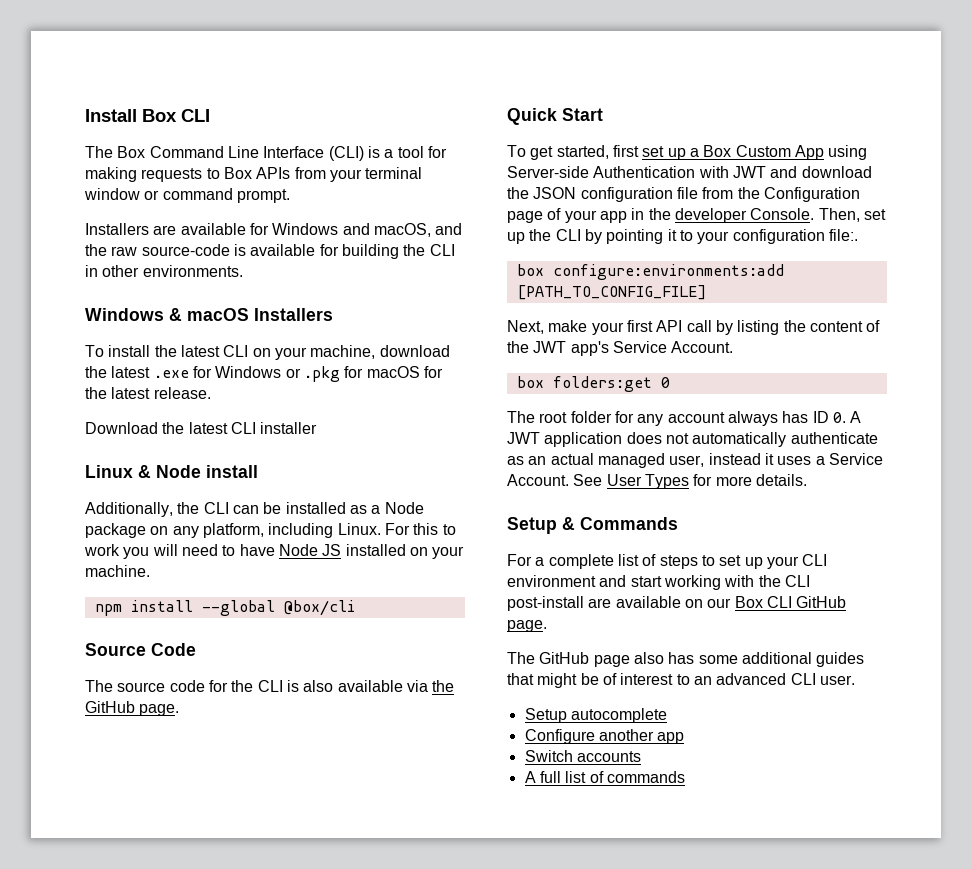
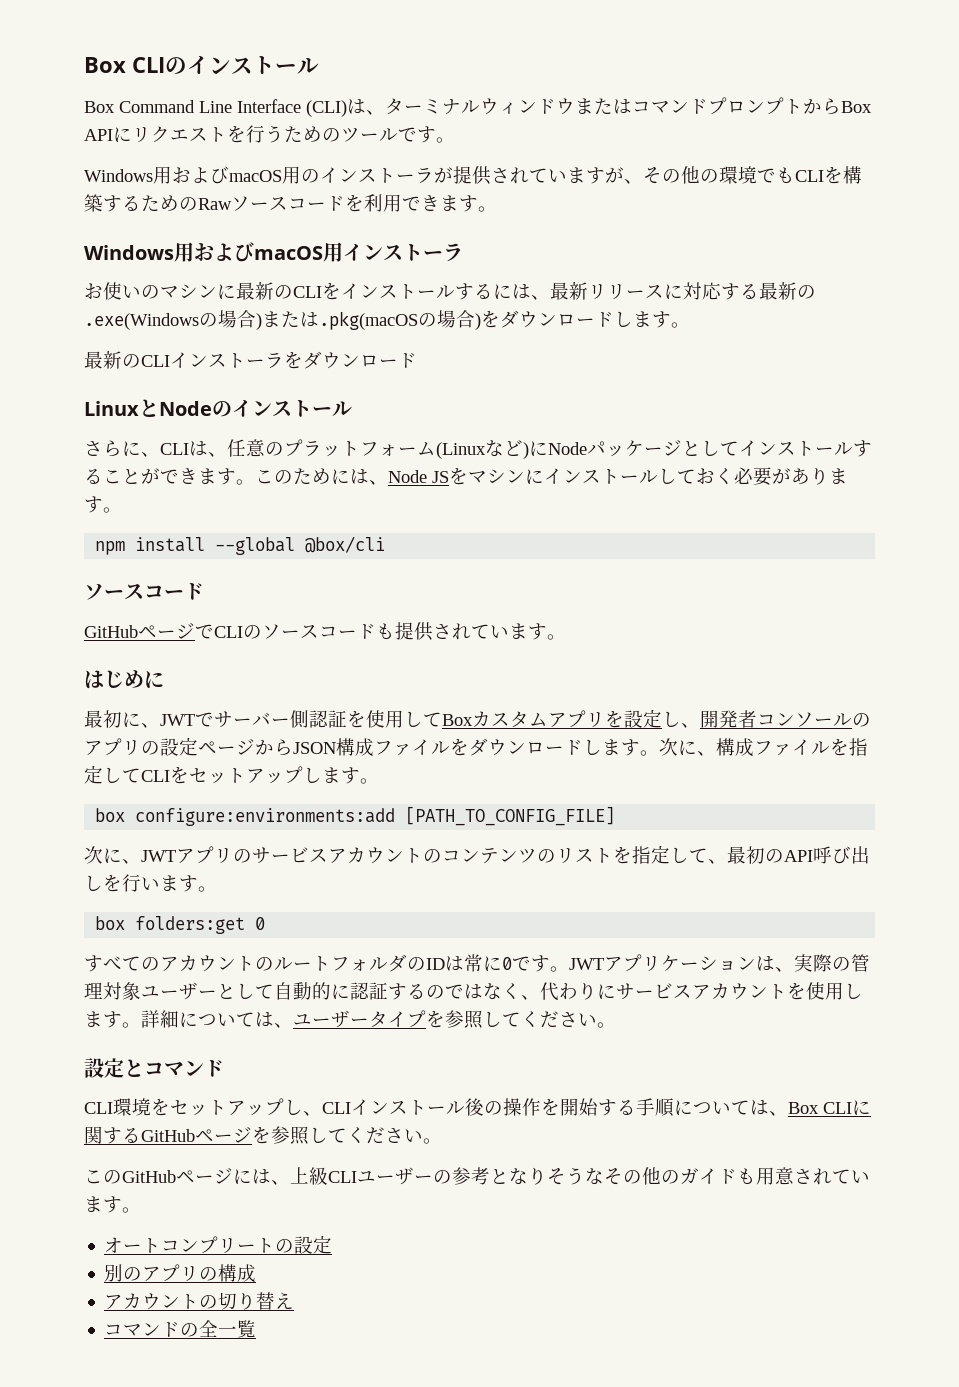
- Install Box CLI
- The Box Command Line Interface (CLI) is a tool for making requests to Box APIs from your terminal window or command prompt.
- Installers are available for Windows and macOS, and the raw source-code is available for building the CLI in other environments.
- Windows & macOS Installers
- To install the latest CLI on your machine, download the latest .exe for Windows or .pkg for macOS for the latest release.
- Download the latest CLI installer
- Linux & Node install
- Additionally, the CLI can be installed as a Node package on any platform, including Linux. For this to work you will need to have Node JS installed on your machine.
+ Box CLIのインストール
+ Box Command Line Interface (CLI)は、ターミナルウィンドウまたはコマンドプロンプトからBox APIにリクエストを行うためのツールです。
+ Windows用およびmacOS用のインストーラが提供されていますが、その他の環境でもCLIを構築するためのRawソースコードを利用できます。
+ Windows用およびmacOS用インストーラ
+ お使いのマシンに最新のCLIをインストールするには、最新リリースに対応する最新の.exe(Windowsの場合)または.pkg(macOSの場合)をダウンロードします。
+ 最新のCLIインストーラをダウンロード
+ LinuxとNodeのインストール
+ さらに、CLIは、任意のプラットフォーム(Linuxなど)にNodeパッケージとしてインストールすることができます。このためには、Node JSをマシンにインストールしておく必要があります。
  npm install --global @box/cli
- Source Code
- The source code for the CLI is also available via the GitHub page.
- Quick Start
- To get started, first set up a Box Custom App using Server-side Authentication with JWT and download the JSON configuration file from the Configuration page of your app in the developer Console. Then, set up the CLI by pointing it to your configuration file:.
+ ソースコード
+ GitHubページでCLIのソースコードも提供されています。
+ はじめに
+ 最初に、JWTでサーバー側認証を使用してBoxカスタムアプリを設定し、開発者コンソールのアプリの設定ページからJSON構成ファイルをダウンロードします。次に、構成ファイルを指定してCLIをセットアップします。
  box configure:environments:add [PATH_TO_CONFIG_FILE]
- Next, make your first API call by listing the content of the JWT app's Service Account.
+ 次に、JWTアプリのサービスアカウントのコンテンツのリストを指定して、最初のAPI呼び出しを行います。
  box folders:get 0
- The root folder for any account always has ID 0. A JWT application does not automatically authenticate as an actual managed user, instead it uses a Service Account. See User Types for more details.
- Setup & Commands
- For a complete list of steps to set up your CLI environment and start working with the CLI post-install are available on our Box CLI GitHub page.
- The GitHub page also has some additional guides that might be of interest to an advanced CLI user.
- Setup autocomplete
- Configure another app
- Switch accounts
- A full list of commands
+ すべてのアカウントのルートフォルダのIDは常に0です。JWTアプリケーションは、実際の管理対象ユーザーとして自動的に認証するのではなく、代わりにサービスアカウントを使用します。詳細については、ユーザータイプを参照してください。
+ 設定とコマンド
+ CLI環境をセットアップし、CLIインストール後の操作を開始する手順については、Box CLIに関するGitHubページを参照してください。
+ このGitHubページには、上級CLIユーザーの参考となりそうなその他のガイドも用意されています。
+ オートコンプリートの設定
+ 別のアプリの構成
+ アカウントの切り替え
+ コマンドの全一覧

